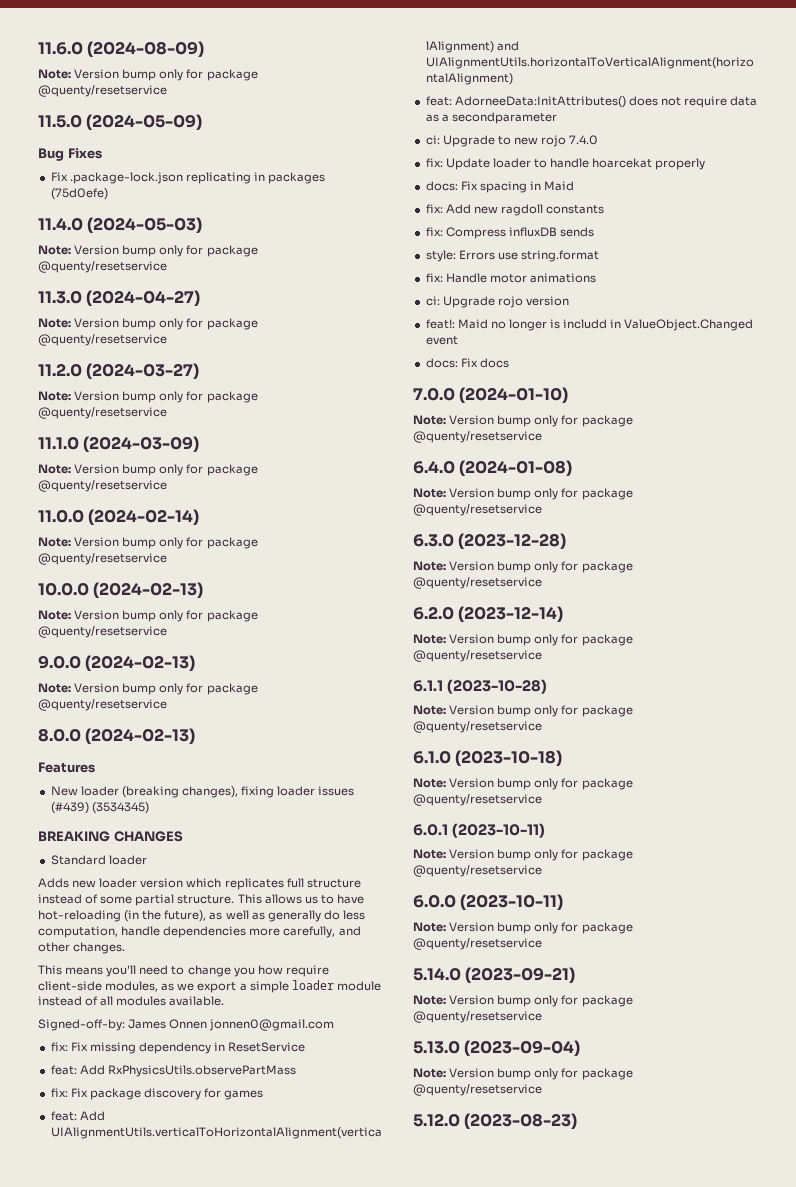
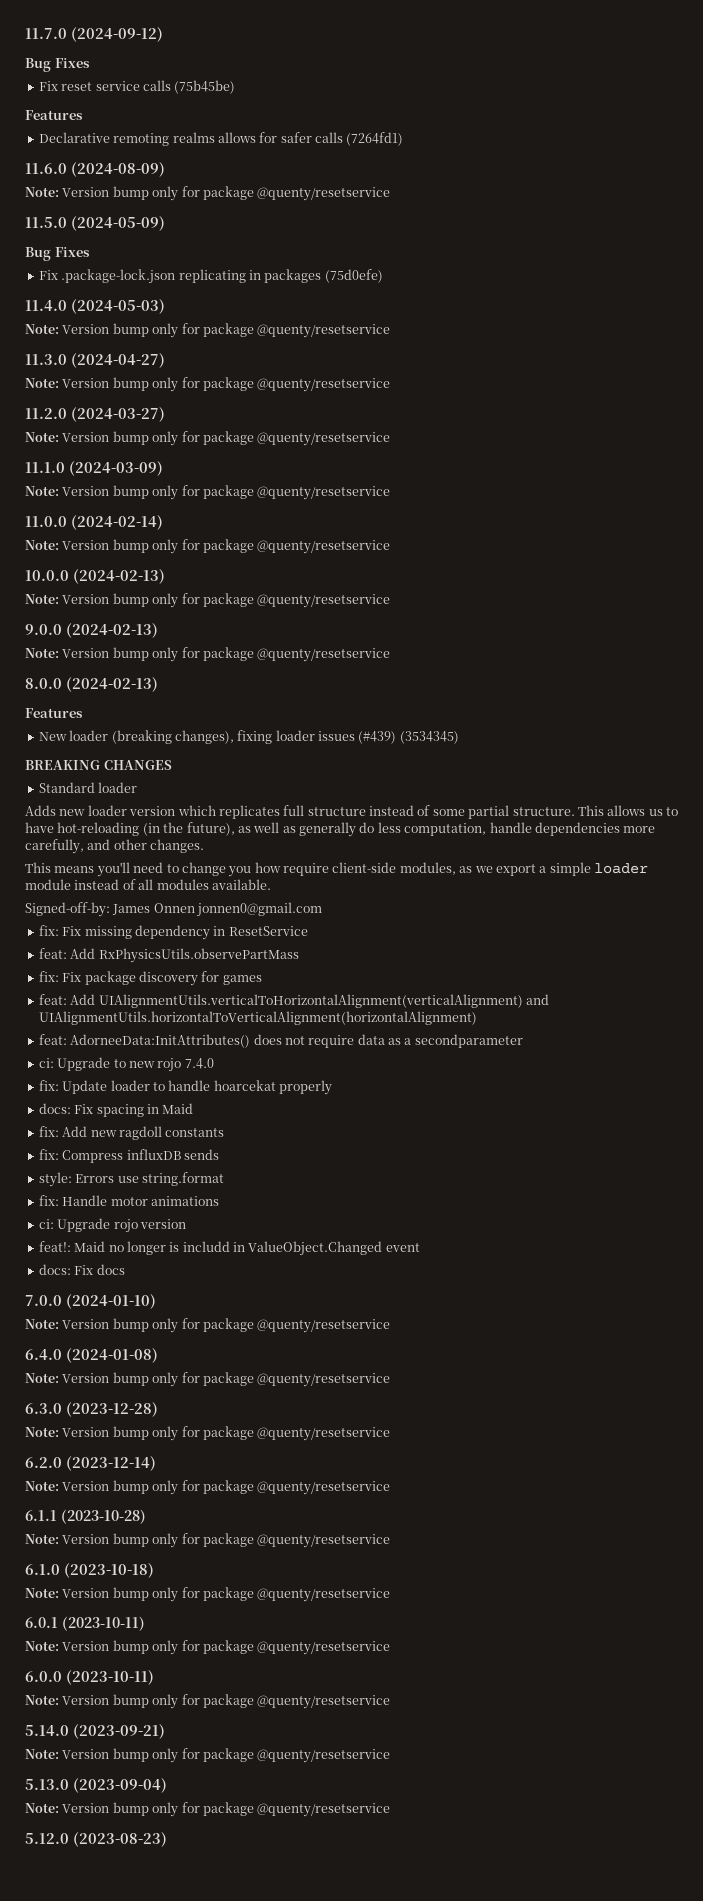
+ 11.7.0 (2024-09-12)
+ Bug Fixes
+ Fix reset service calls (75b45be)
+ Features
+ Declarative remoting realms allows for safer calls (7264fd1)

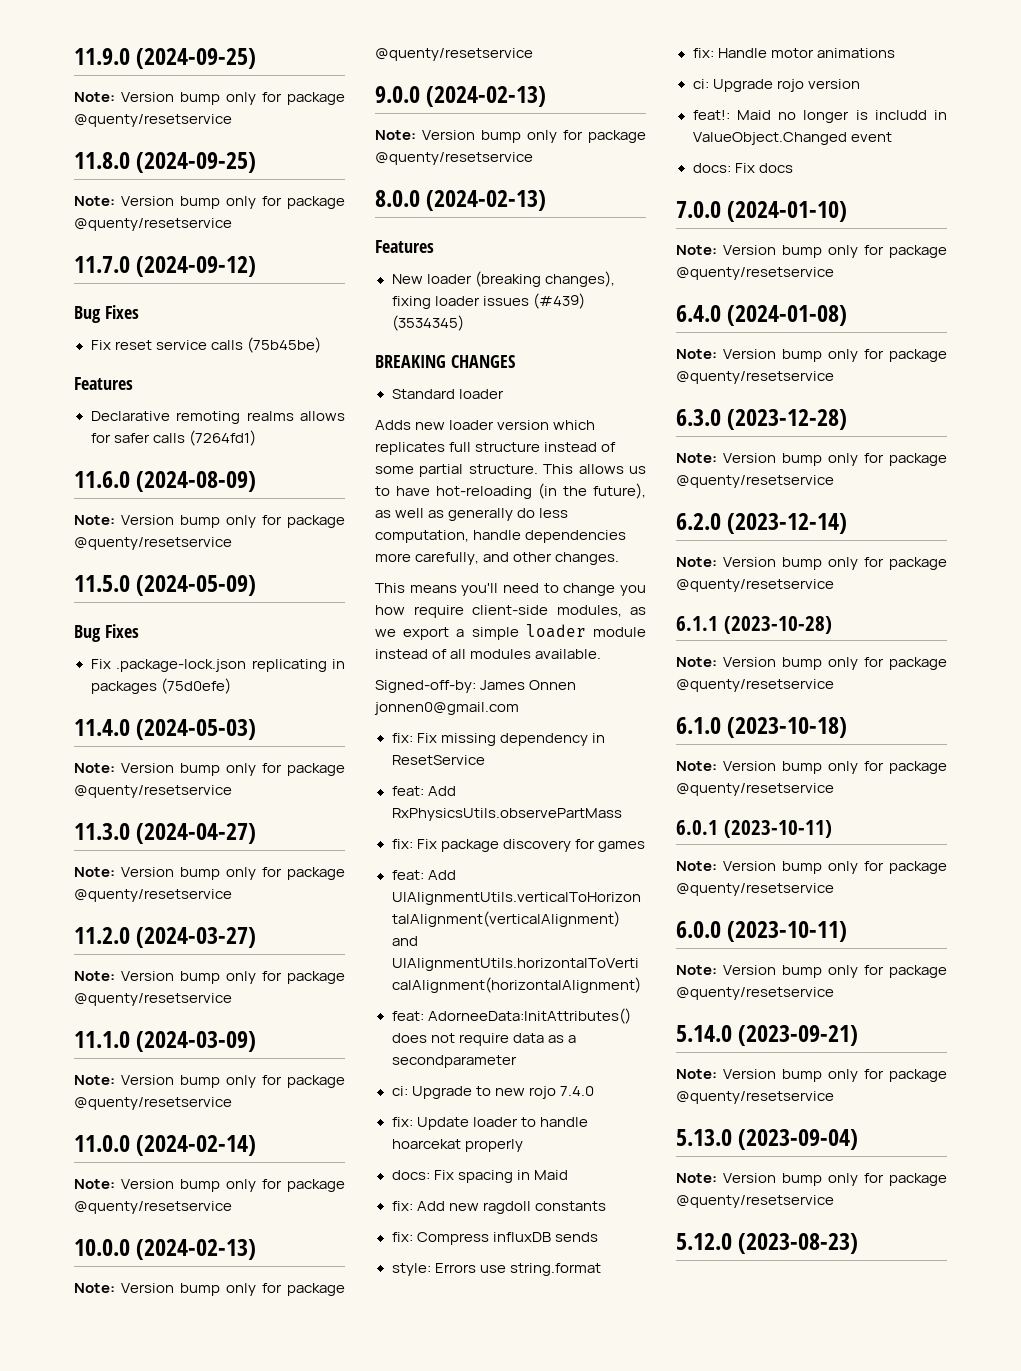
+ 11.9.0 (2024-09-25)
+ Note: Version bump only for package @quenty/resetservice
+ 11.8.0 (2024-09-25)
+ Note: Version bump only for package @quenty/resetservice

